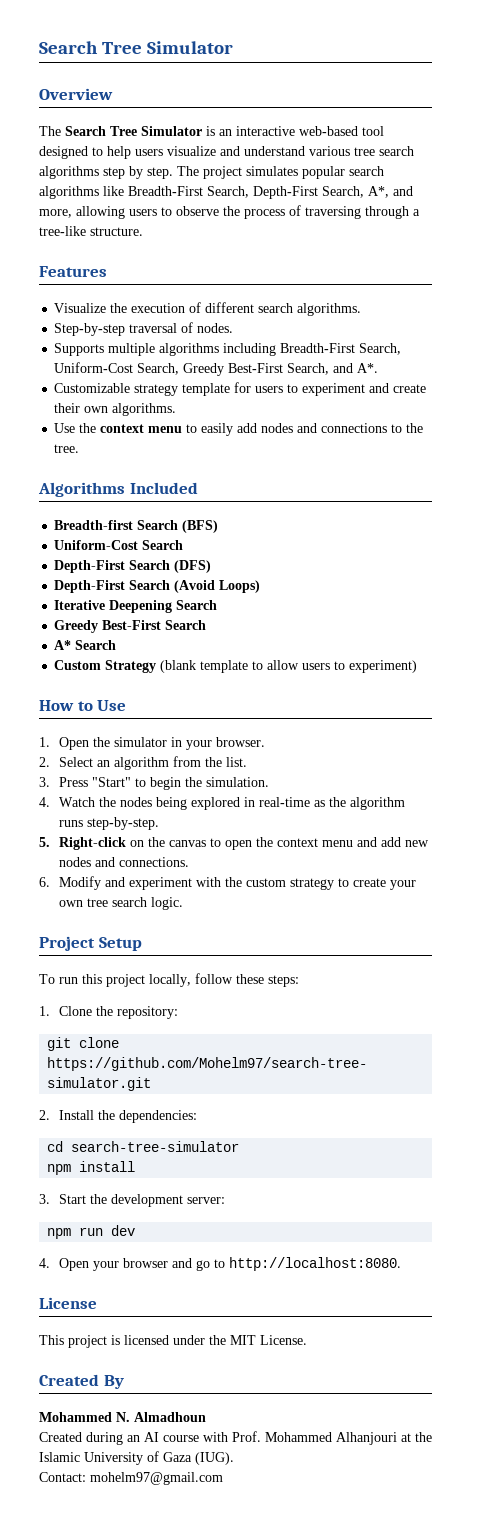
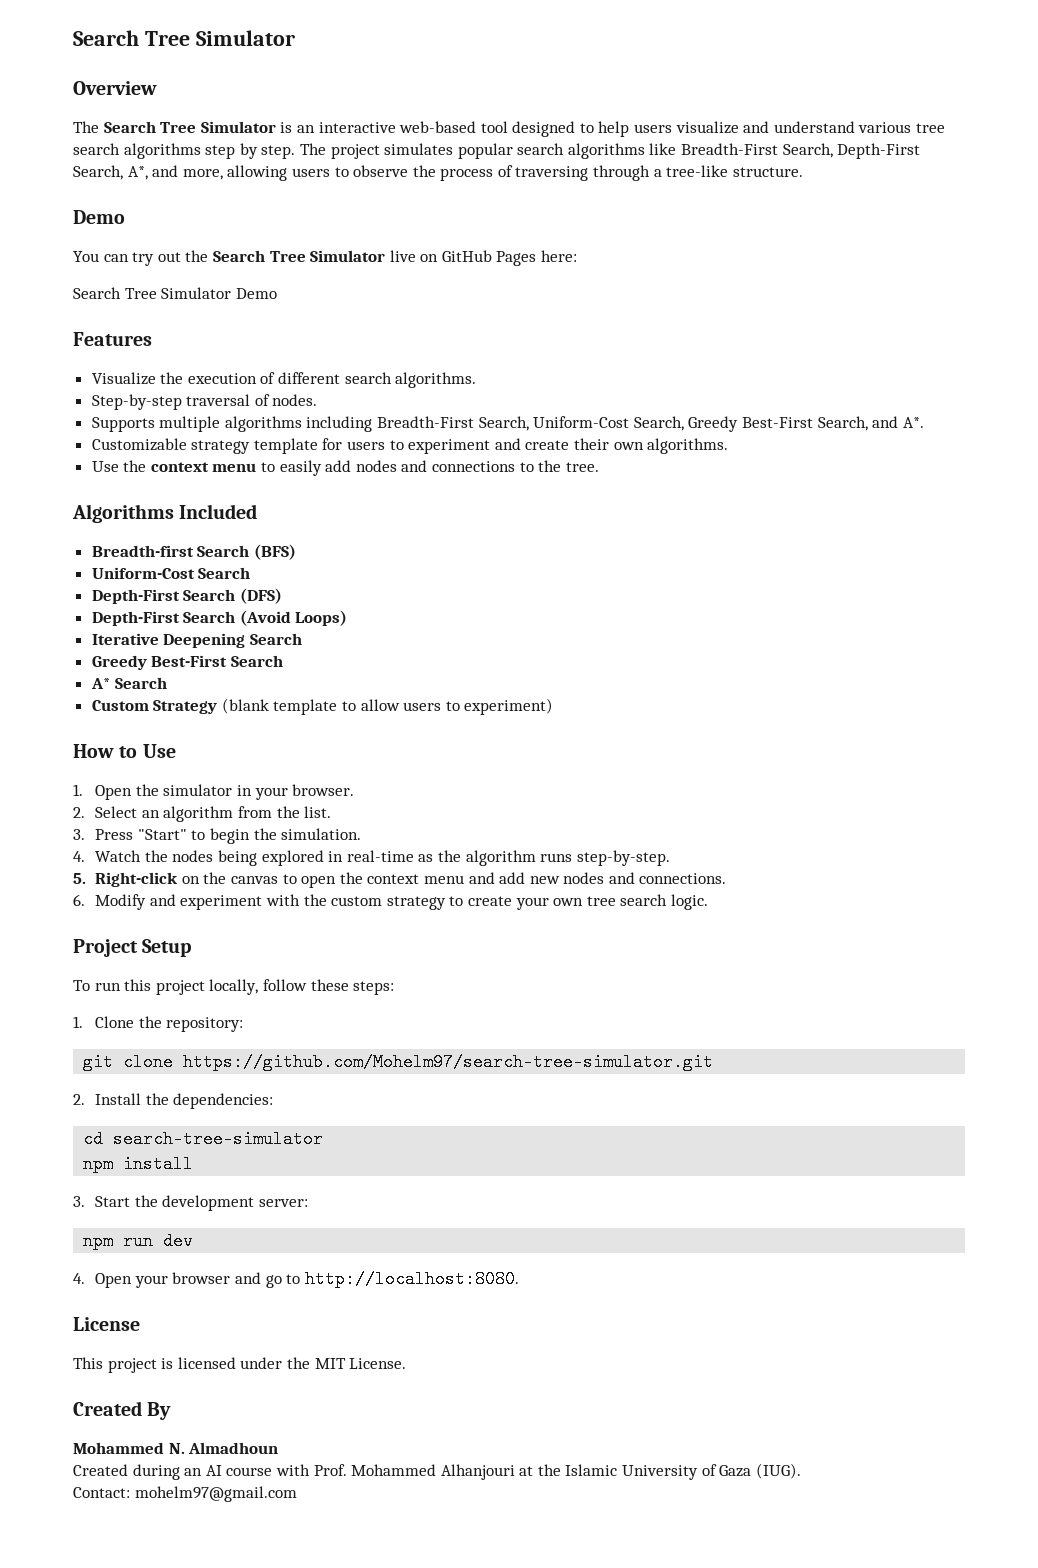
  The project simulates popular search algorithms like Breadth-First Search, Depth-First Search, A*, and more, allowing users to observe the process of traversing through a tree-like structure.
+ Demo
+ You can try out the Search Tree Simulator live on GitHub Pages here:
+ Search Tree Simulator Demo

